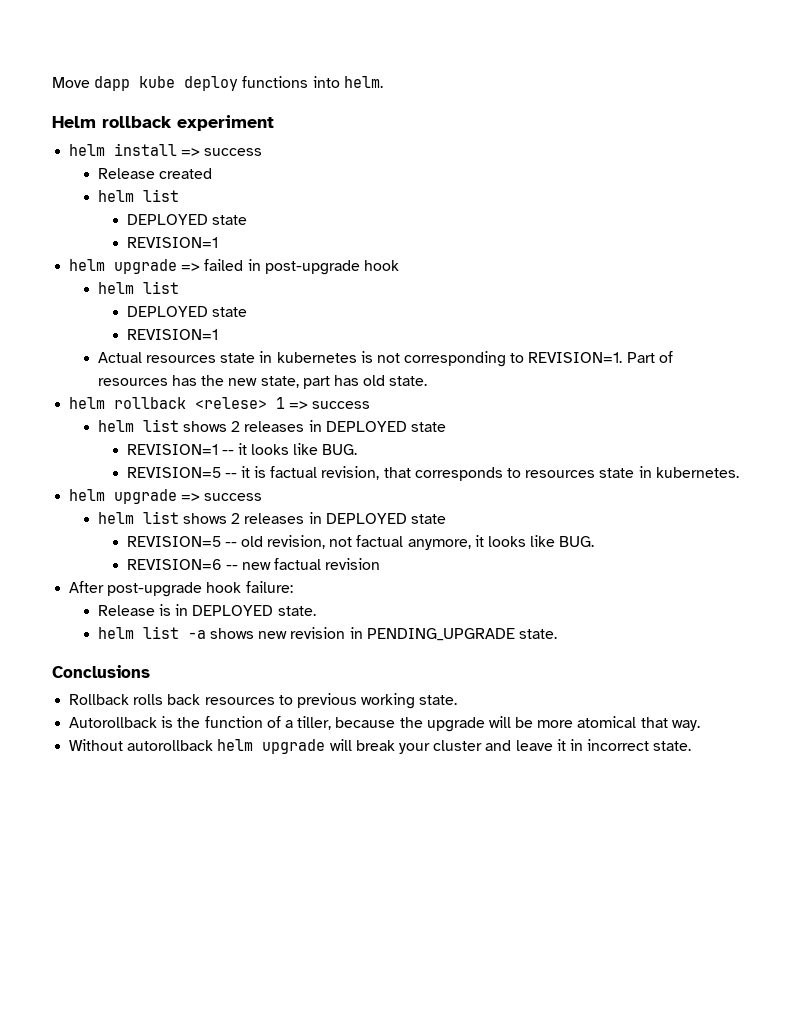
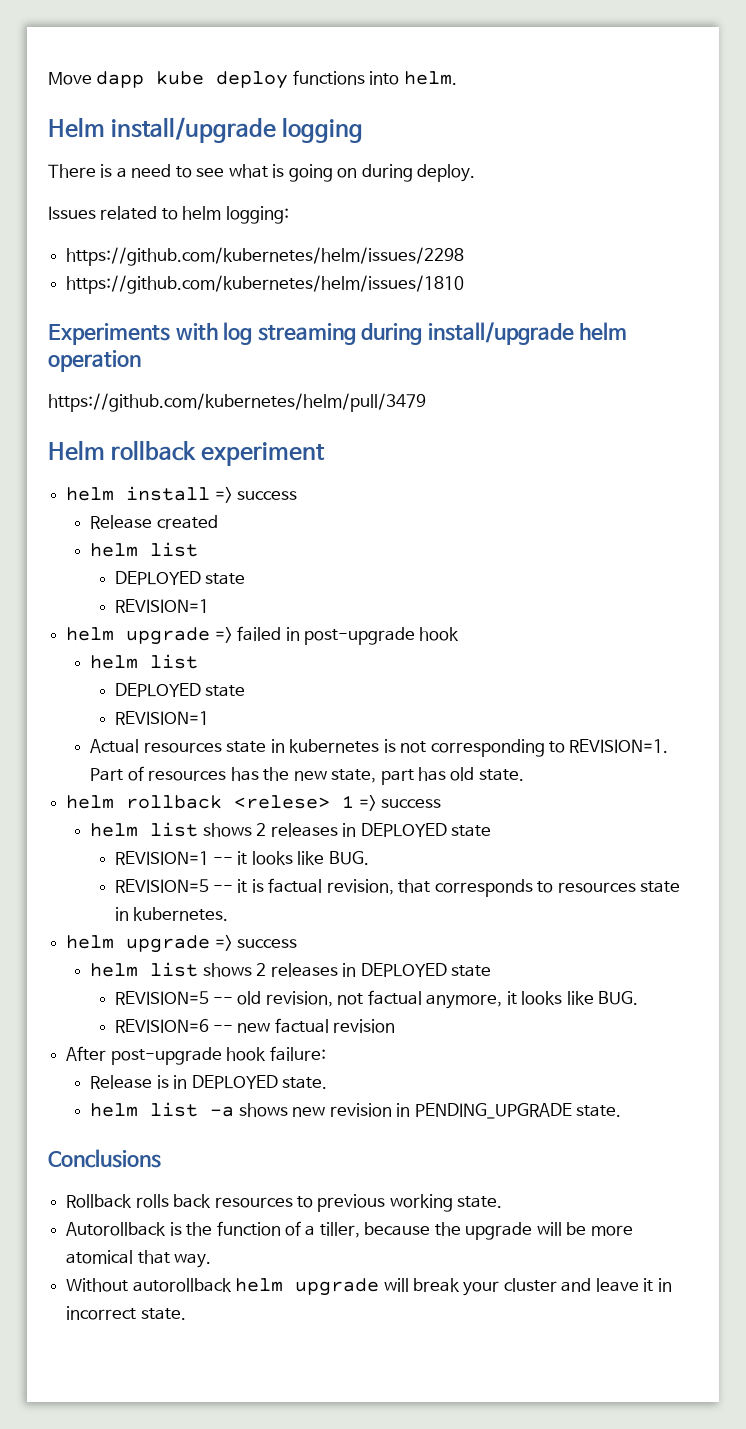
+ Helm install/upgrade logging
+ There is a need to see what is going on during deploy.
+ Issues related to helm logging:
+ https://github.com/kubernetes/helm/issues/2298
+ https://github.com/kubernetes/helm/issues/1810
+ Experiments with log streaming during install/upgrade helm operation
+ https://github.com/kubernetes/helm/pull/3479

